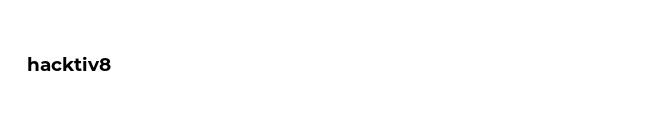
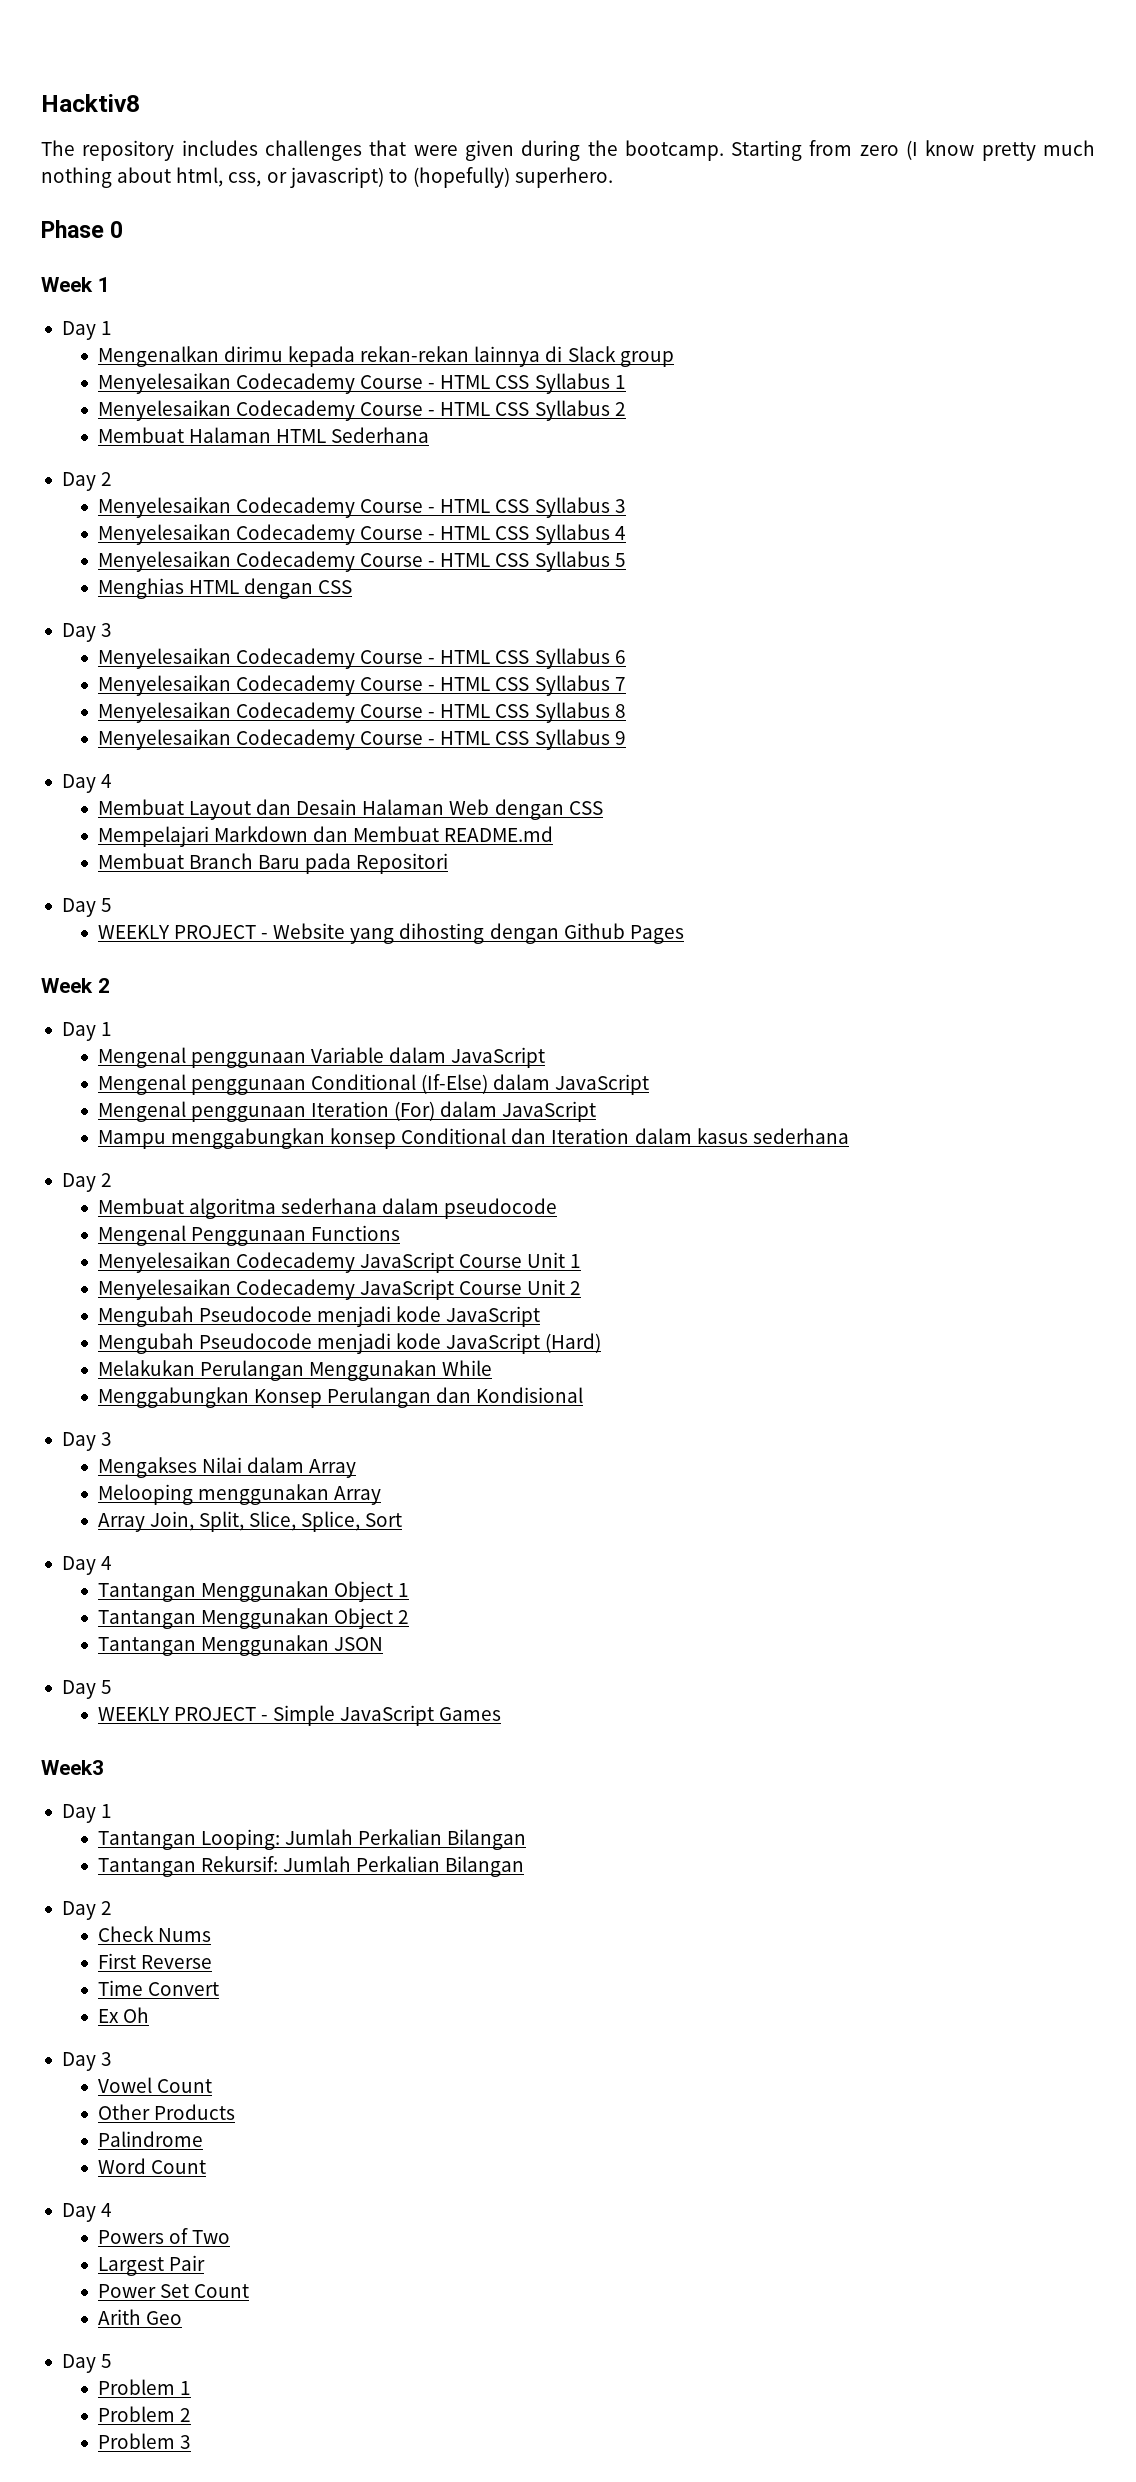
- hacktiv8
+ Hacktiv8
+ The repository includes challenges that were given during the bootcamp. Starting from zero (I know pretty much nothing about html, css, or javascript) to (hopefully) superhero.
+ Phase 0
+ Week 1
+ Day 1
+ Mengenalkan dirimu kepada rekan-rekan lainnya di Slack group
+ Menyelesaikan Codecademy Course - HTML CSS Syllabus 1
+ Menyelesaikan Codecademy Course - HTML CSS Syllabus 2
+ Membuat Halaman HTML Sederhana
+ Day 2
+ Menyelesaikan Codecademy Course - HTML CSS Syllabus 3
+ Menyelesaikan Codecademy Course - HTML CSS Syllabus 4
+ Menyelesaikan Codecademy Course - HTML CSS Syllabus 5
+ Menghias HTML dengan CSS
+ Day 3
+ Menyelesaikan Codecademy Course - HTML CSS Syllabus 6
+ Menyelesaikan Codecademy Course - HTML CSS Syllabus 7
+ Menyelesaikan Codecademy Course - HTML CSS Syllabus 8
+ Menyelesaikan Codecademy Course - HTML CSS Syllabus 9
+ Day 4
+ Membuat Layout dan Desain Halaman Web dengan CSS
+ Mempelajari Markdown dan Membuat README.md
+ Membuat Branch Baru pada Repositori
+ Day 5
+ WEEKLY PROJECT - Website yang dihosting dengan Github Pages
+ Week 2
+ Day 1
+ Mengenal penggunaan Variable dalam JavaScript
+ Mengenal penggunaan Conditional (If-Else) dalam JavaScript
+ Mengenal penggunaan Iteration (For) dalam JavaScript
+ Mampu menggabungkan konsep Conditional dan Iteration dalam kasus sederhana
+ Day 2
+ Membuat algoritma sederhana dalam pseudocode
+ Mengenal Penggunaan Functions
+ Menyelesaikan Codecademy JavaScript Course Unit 1
+ Menyelesaikan Codecademy JavaScript Course Unit 2
+ Mengubah Pseudocode menjadi kode JavaScript
+ Mengubah Pseudocode menjadi kode JavaScript (Hard)
+ Melakukan Perulangan Menggunakan While
+ Menggabungkan Konsep Perulangan dan Kondisional
+ Day 3
+ Mengakses Nilai dalam Array
+ Melooping menggunakan Array
+ Array Join, Split, Slice, Splice, Sort
+ Day 4
+ Tantangan Menggunakan Object 1
+ Tantangan Menggunakan Object 2
+ Tantangan Menggunakan JSON
+ Day 5
+ WEEKLY PROJECT - Simple JavaScript Games
+ Week3
+ Day 1
+ Tantangan Looping: Jumlah Perkalian Bilangan
+ Tantangan Rekursif: Jumlah Perkalian Bilangan
+ Day 2
+ Check Nums
+ First Reverse
+ Time Convert
+ Ex Oh
+ Day 3
+ Vowel Count
+ Other Products
+ Palindrome
+ Word Count
+ Day 4
+ Powers of Two
+ Largest Pair
+ Power Set Count
+ Arith Geo
+ Day 5
+ Problem 1
+ Problem 2
+ Problem 3

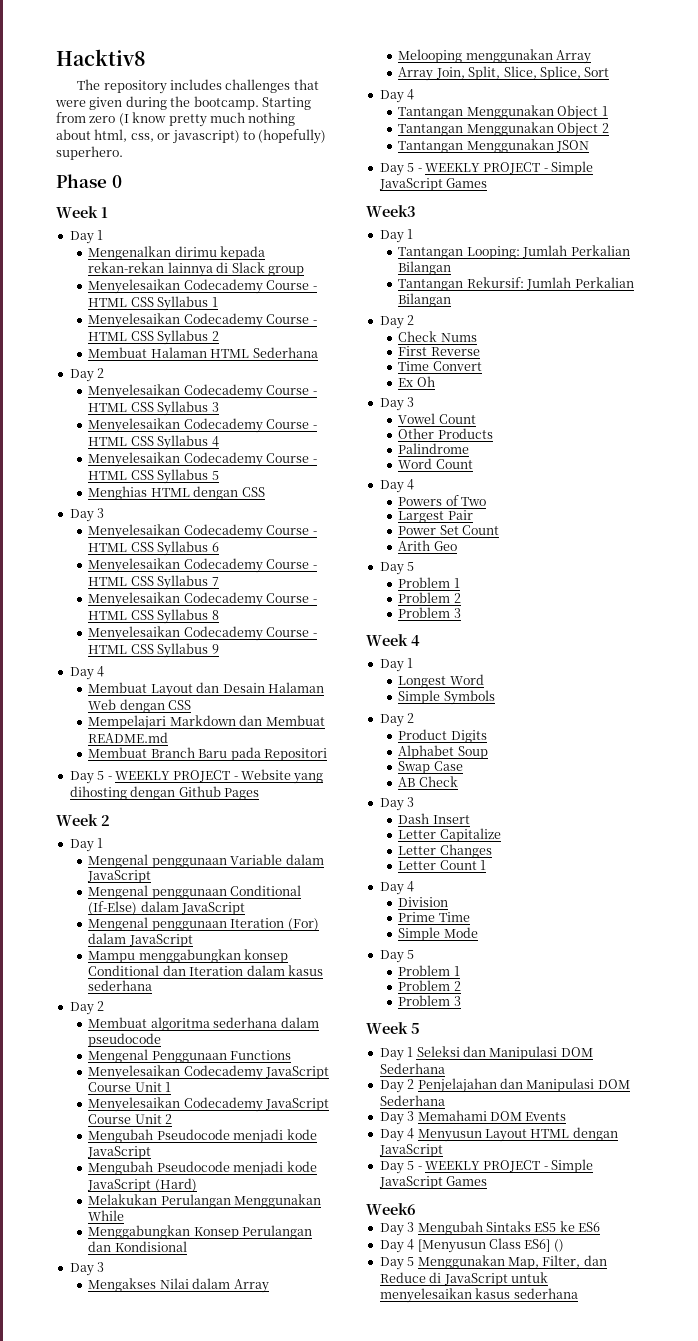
  Membuat Branch Baru pada Repositori
- Day 5
- WEEKLY PROJECT - Website yang dihosting dengan Github Pages
+ Day 5 - WEEKLY PROJECT - Website yang dihosting dengan Github Pages
  Tantangan Menggunakan JSON
- Day 5
- WEEKLY PROJECT - Simple JavaScript Games
+ Day 5 - WEEKLY PROJECT - Simple JavaScript Games
+ Week 4
+ Day 1
+ Longest Word
+ Simple Symbols
+ Day 2
+ Product Digits
+ Alphabet Soup
+ Swap Case
+ AB Check
+ Day 3
+ Dash Insert
+ Letter Capitalize
+ Letter Changes
+ Letter Count 1
+ Day 4
+ Division
+ Prime Time
+ Simple Mode
+ Day 5
+ Problem 1
+ Problem 2
+ Problem 3
+ Week 5
+ Day 1 Seleksi dan Manipulasi DOM Sederhana
+ Day 2 Penjelajahan dan Manipulasi DOM Sederhana
+ Day 3 Memahami DOM Events
+ Day 4 Menyusun Layout HTML dengan JavaScript
+ Day 5 - WEEKLY PROJECT - Simple JavaScript Games
+ Week6
+ Day 3 Mengubah Sintaks ES5 ke ES6
+ Day 4 [Menyusun Class ES6] ()
+ Day 5 Menggunakan Map, Filter, dan Reduce di JavaScript untuk menyelesaikan kasus sederhana

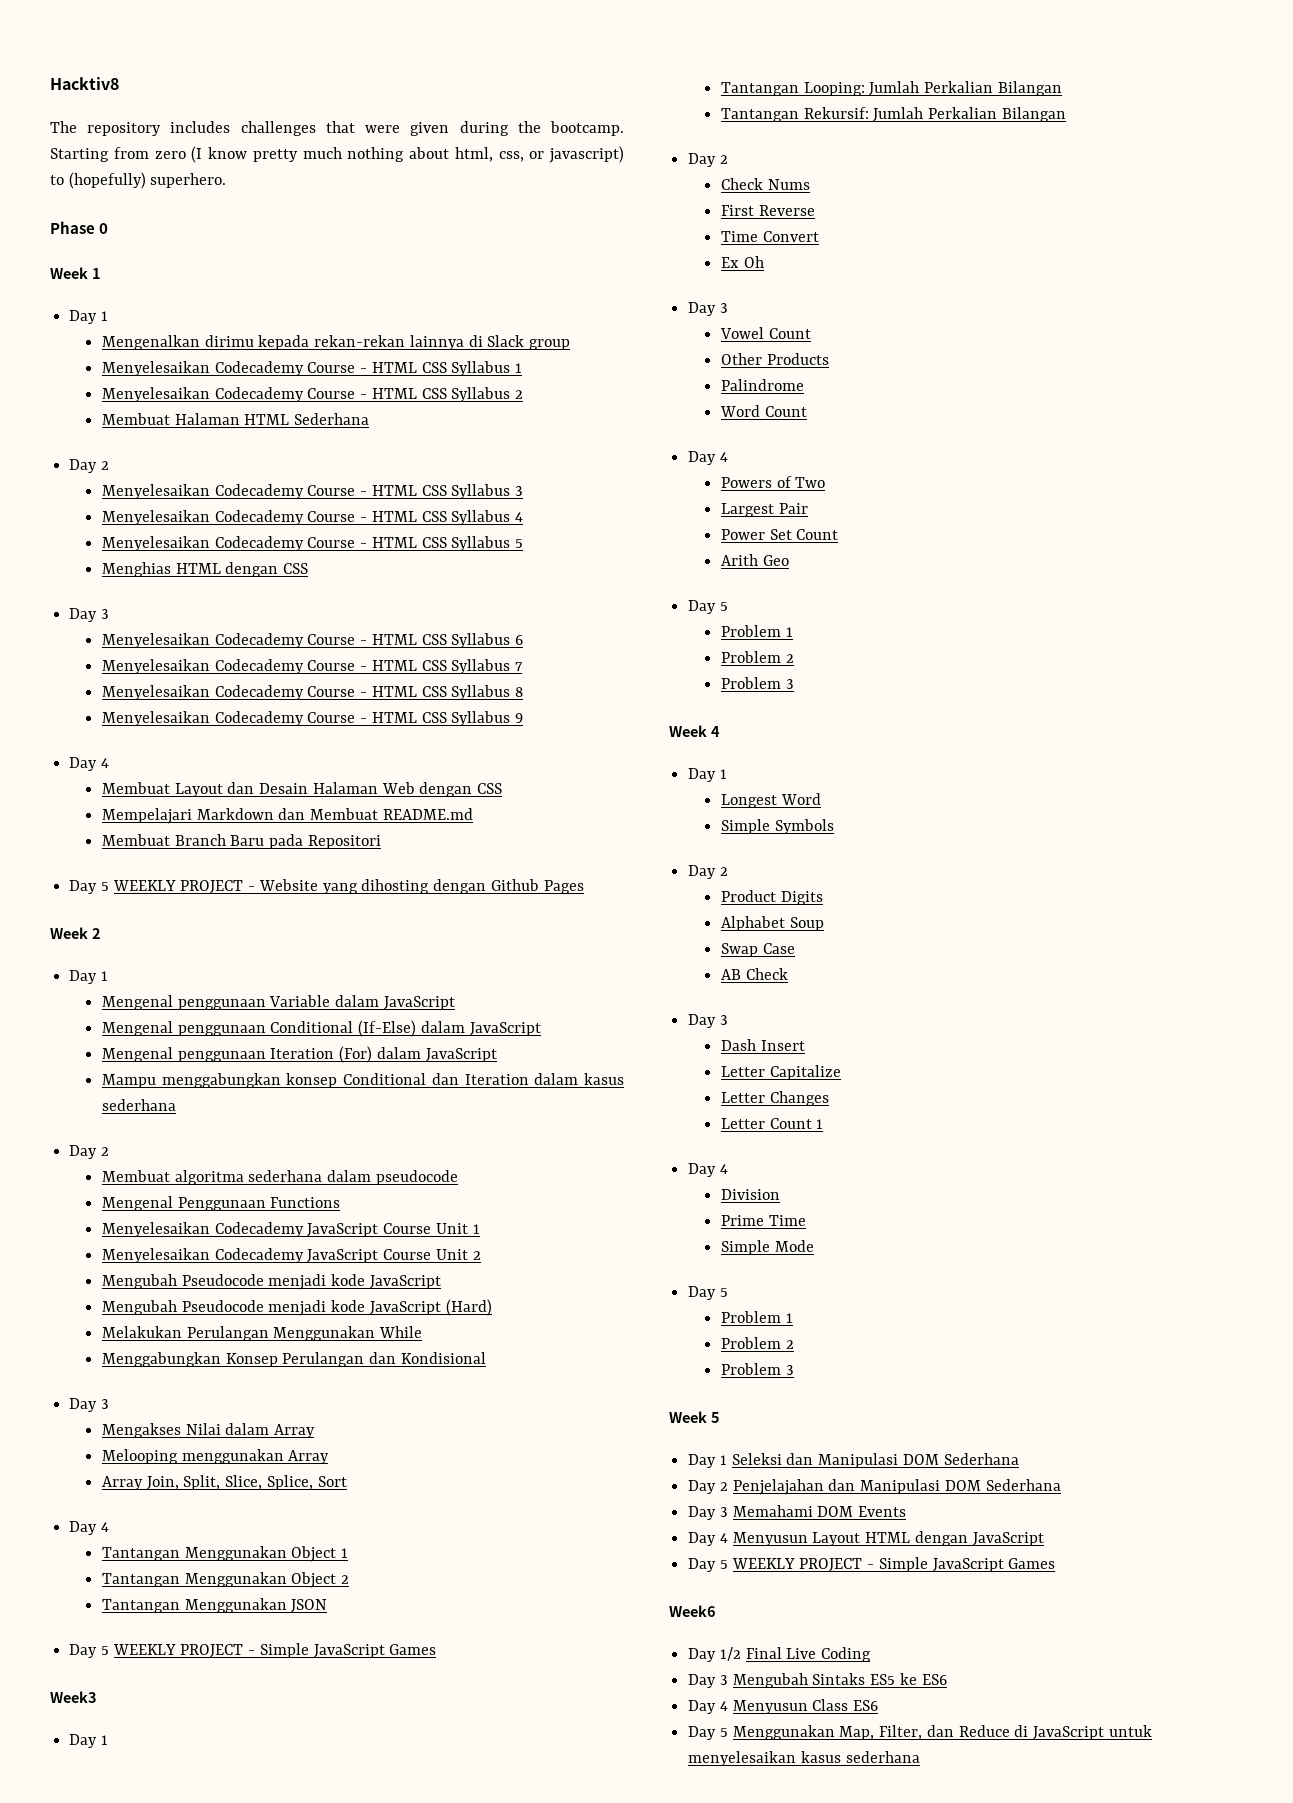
- Day 5 - WEEKLY PROJECT - Website yang dihosting dengan Github Pages
+ Day 5 WEEKLY PROJECT - Website yang dihosting dengan Github Pages
  Tantangan Menggunakan JSON
- Day 5 - WEEKLY PROJECT - Simple JavaScript Games
+ Day 5 WEEKLY PROJECT - Simple JavaScript Games
  Day 4 Menyusun Layout HTML dengan JavaScript
- Day 5 - WEEKLY PROJECT - Simple JavaScript Games
+ Day 5 WEEKLY PROJECT - Simple JavaScript Games
+ Day 1/2 Final Live Coding
- Day 4 [Menyusun Class ES6] ()
+ Day 4 Menyusun Class ES6

